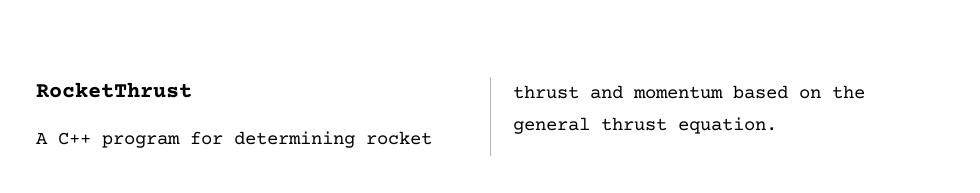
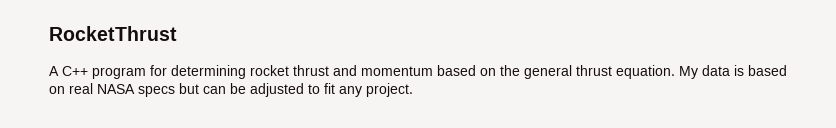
+ My data is based on real NASA specs but can be adjusted to fit any project.

